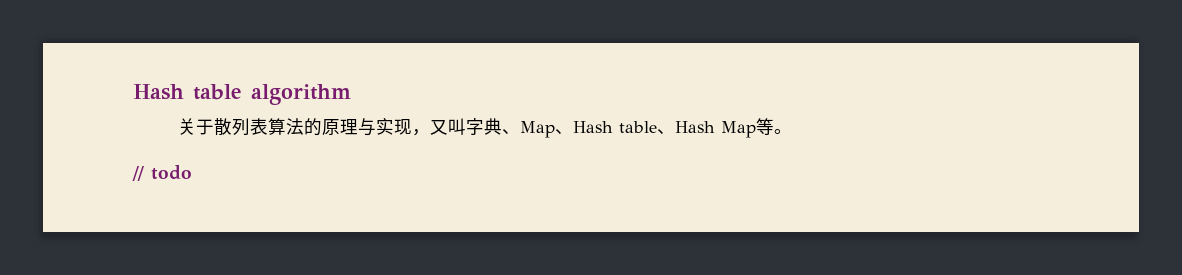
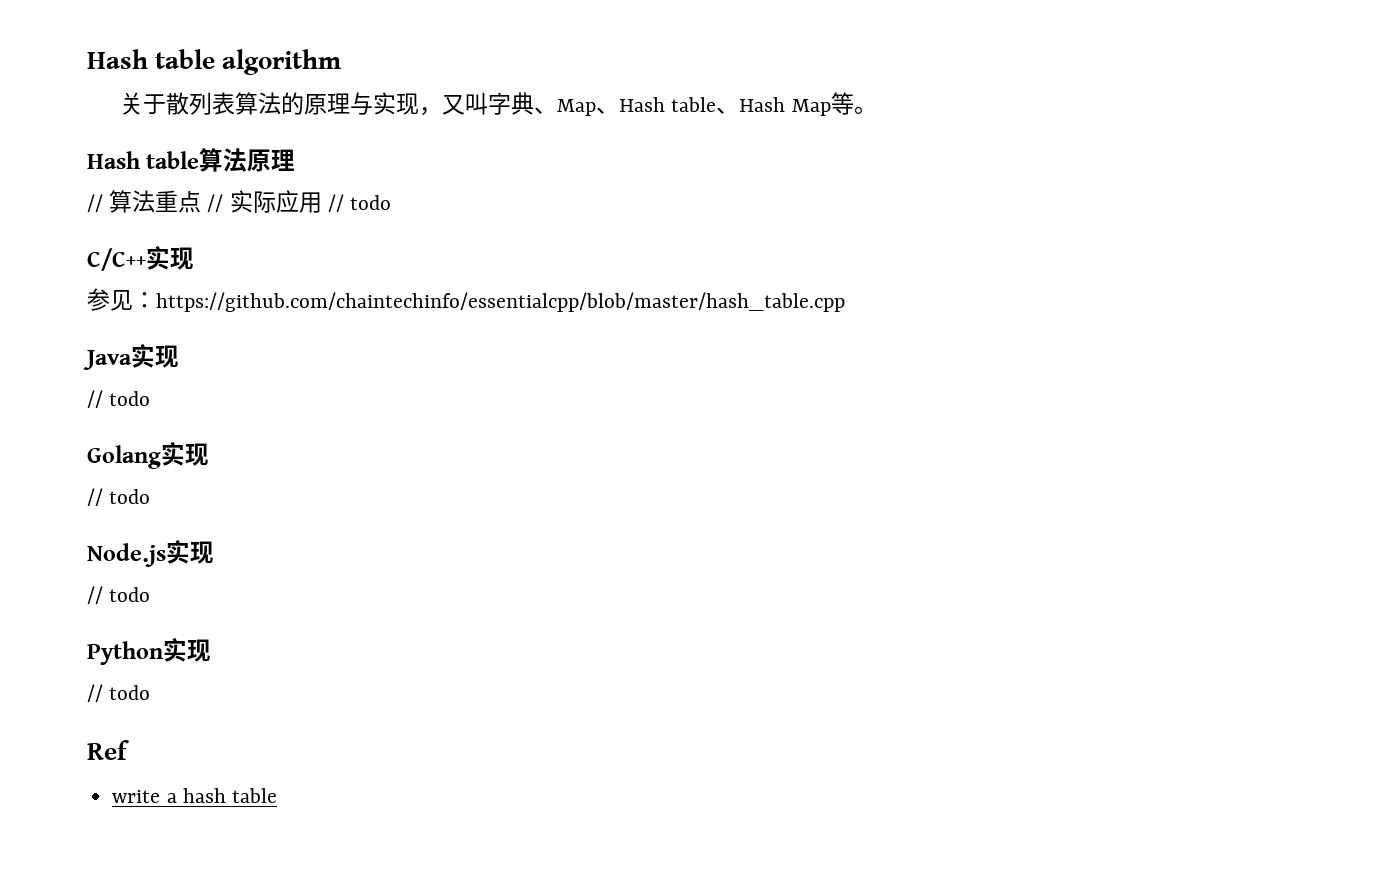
+ Hash table算法原理
+ // 算法重点 // 实际应用 // todo
+ C/C++实现
+ 参见：https://github.com/chaintechinfo/essentialcpp/blob/master/hash_table.cpp
+ Java实现
  // todo
+ Golang实现
+ // todo
+ Node.js实现
+ // todo
+ Python实现
+ // todo
+ Ref
+ write a hash table

